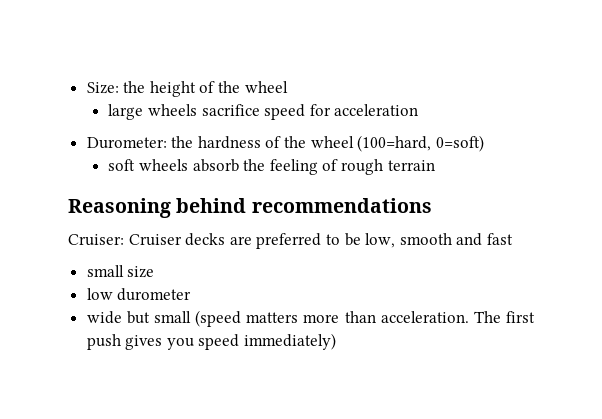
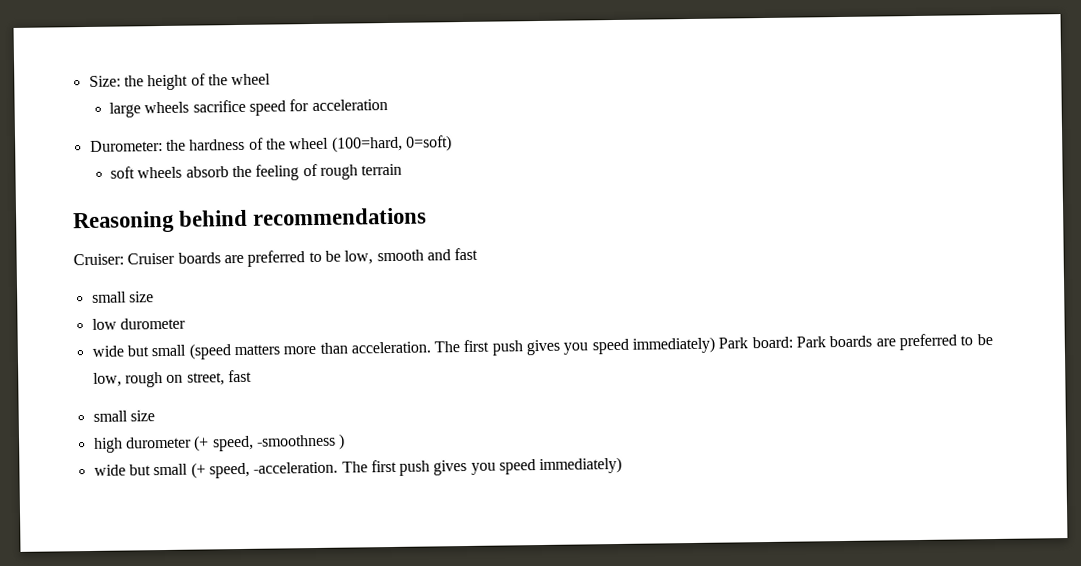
- Cruiser: Cruiser decks are preferred to be low, smooth and fast
+ Cruiser: Cruiser boards are preferred to be low, smooth and fast
- The first push gives you speed immediately)
+ The first push gives you speed immediately) Park board: Park boards are preferred to be low, rough on street, fast
+ small size
+ high durometer (+ speed, -smoothness )
+ wide but small (+ speed, -acceleration. The first push gives you speed immediately)

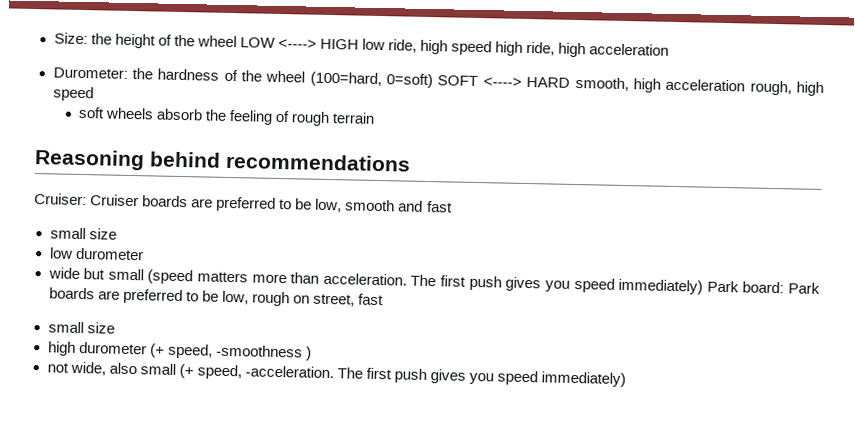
- Size: the height of the wheel
- large wheels sacrifice speed for acceleration
+ Size: the height of the wheel LOW <----> HIGH low ride, high speed high ride, high acceleration
- Durometer: the hardness of the wheel (100=hard, 0=soft)
+ Durometer: the hardness of the wheel (100=hard, 0=soft) SOFT <----> HARD smooth, high acceleration rough, high speed
- wide but small (+ speed, -acceleration.
+ not wide, also small (+ speed, -acceleration.

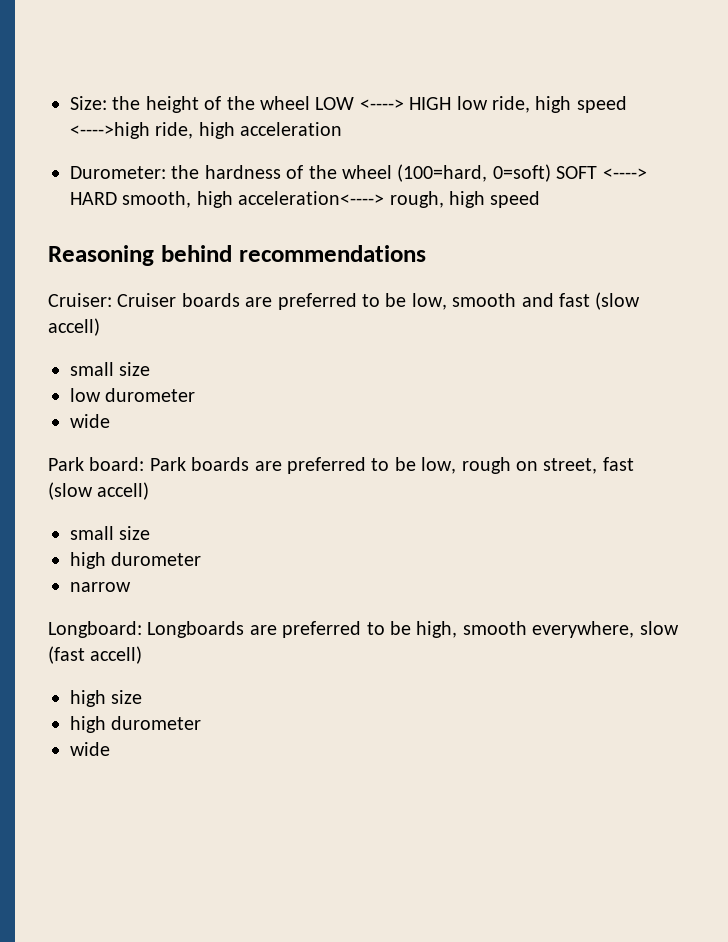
- Size: the height of the wheel LOW <----> HIGH low ride, high speed high ride, high acceleration
+ Size: the height of the wheel LOW <----> HIGH low ride, high speed <---->high ride, high acceleration
- Durometer: the hardness of the wheel (100=hard, 0=soft) SOFT <----> HARD smooth, high acceleration rough, high speed
+ Durometer: the hardness of the wheel (100=hard, 0=soft) SOFT <----> HARD smooth, high acceleration<----> rough, high speed
- soft wheels absorb the feeling of rough terrain
- Cruiser: Cruiser boards are preferred to be low, smooth and fast
+ Cruiser: Cruiser boards are preferred to be low, smooth and fast (slow accell)
  low durometer
- wide but small (speed matters more than acceleration. The first push gives you speed immediately) Park board: Park boards are preferred to be low, rough on street, fast
+ wide
+ Park board: Park boards are preferred to be low, rough on street, fast (slow accell)
  small size
- high durometer (+ speed, -smoothness )
- not wide, also small (+ speed, -acceleration. The first push gives you speed immediately)
+ high durometer
+ narrow
+ Longboard: Longboards are preferred to be high, smooth everywhere, slow (fast accell)
+ high size
+ high durometer
+ wide

